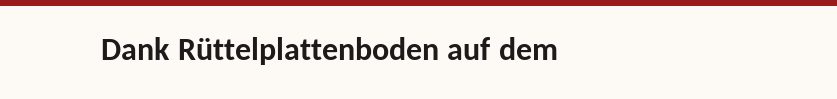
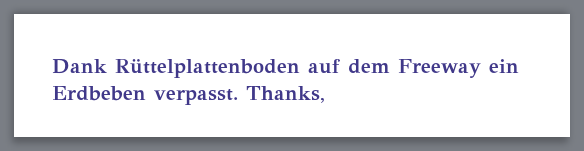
- Dank Rüttelplattenboden auf dem
+ Dank Rüttelplattenboden auf dem Freeway ein Erdbeben verpasst. Thanks,

